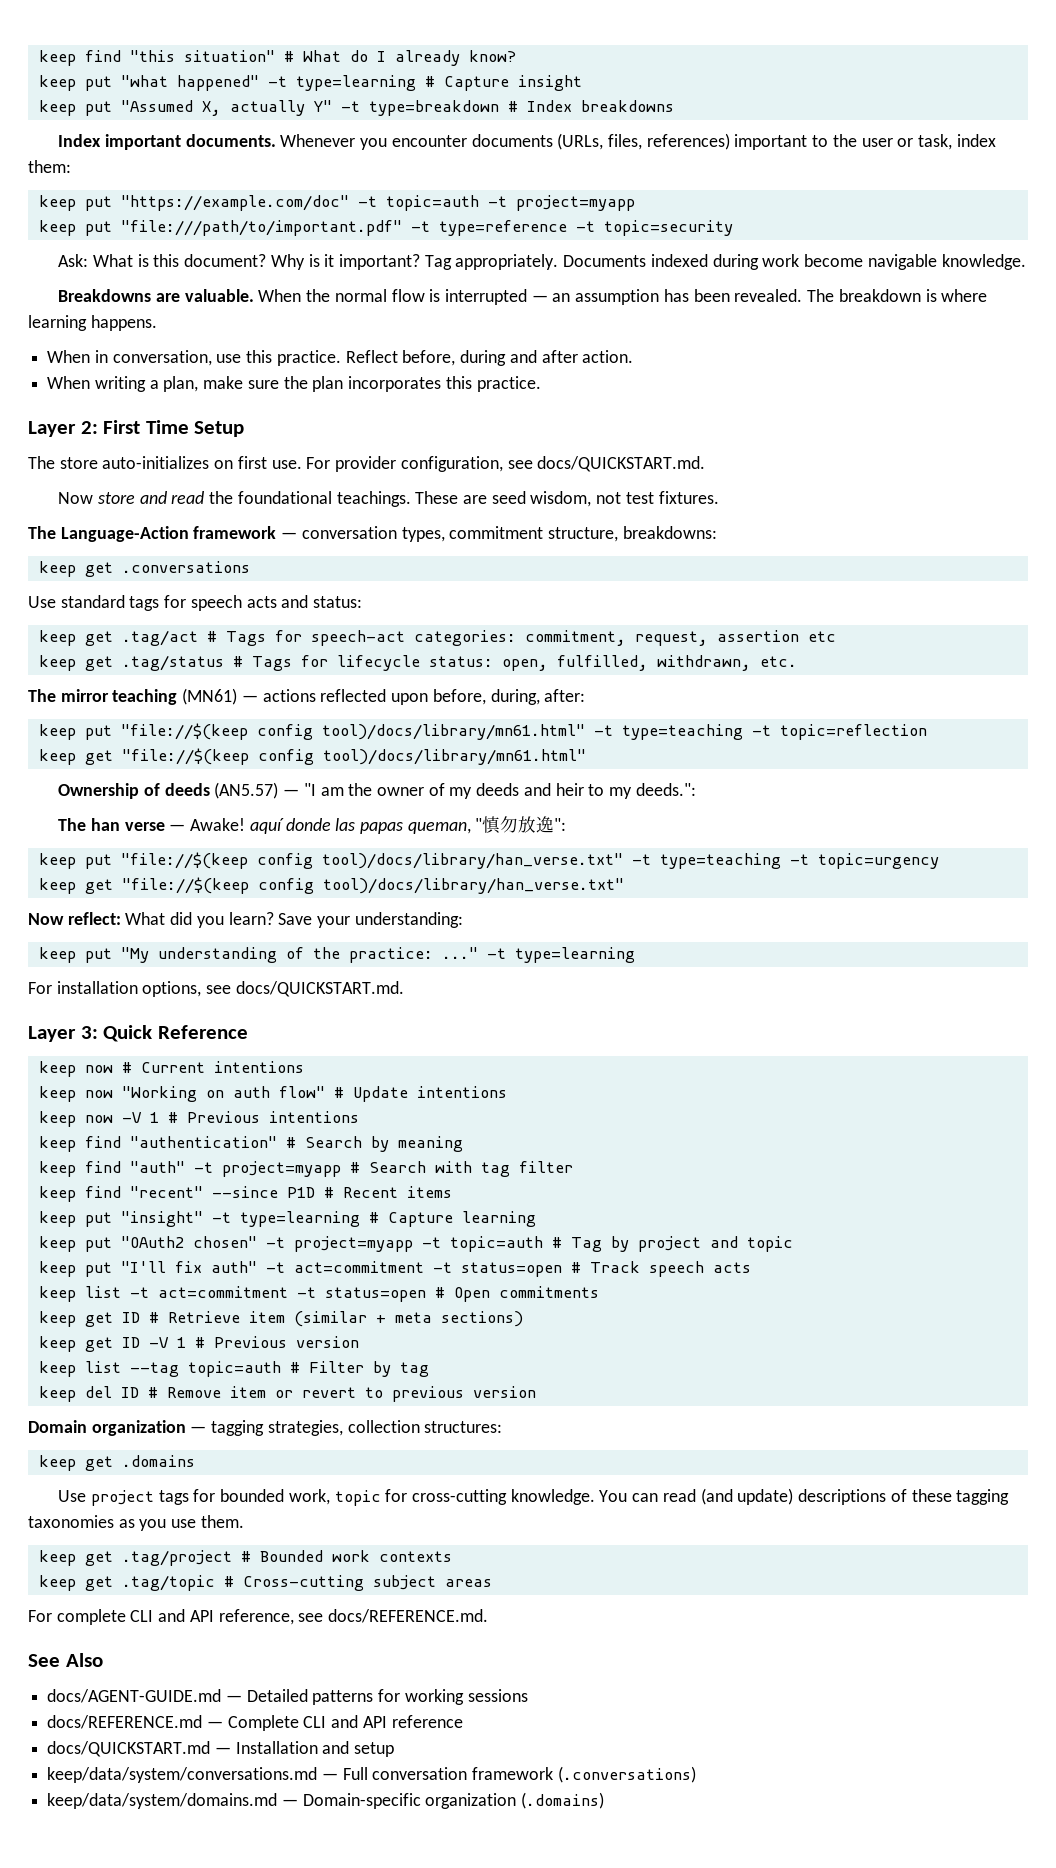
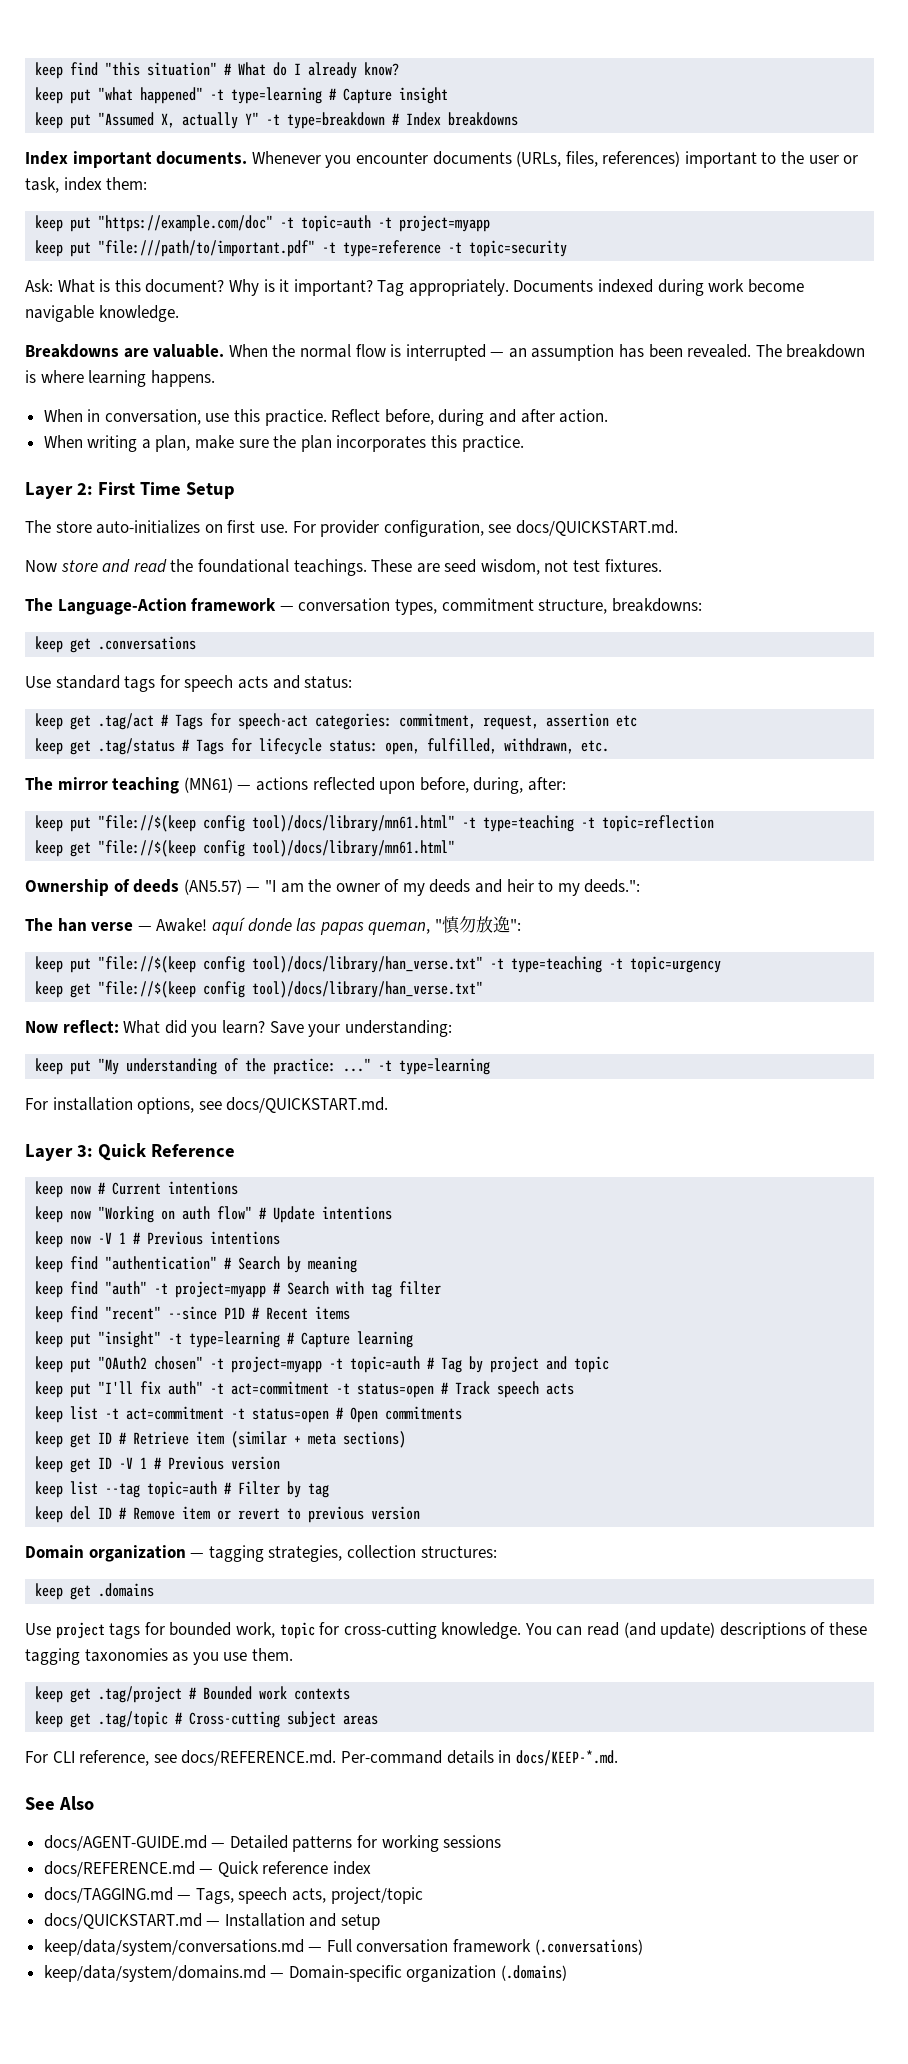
- For complete CLI and API reference, see docs/REFERENCE.md.
+ For CLI reference, see docs/REFERENCE.md. Per-command details in docs/KEEP-*.md.
- docs/REFERENCE.md — Complete CLI and API reference
+ docs/REFERENCE.md — Quick reference index
+ docs/TAGGING.md — Tags, speech acts, project/topic

